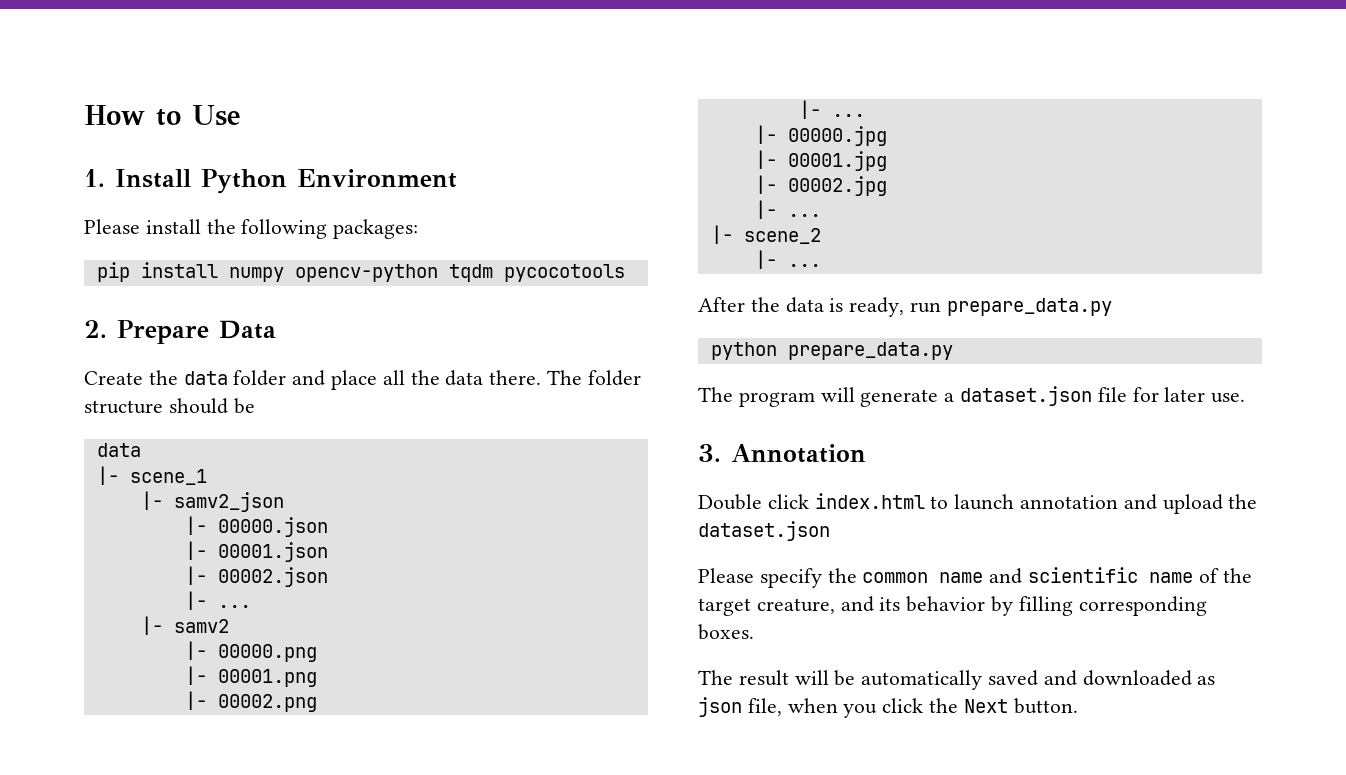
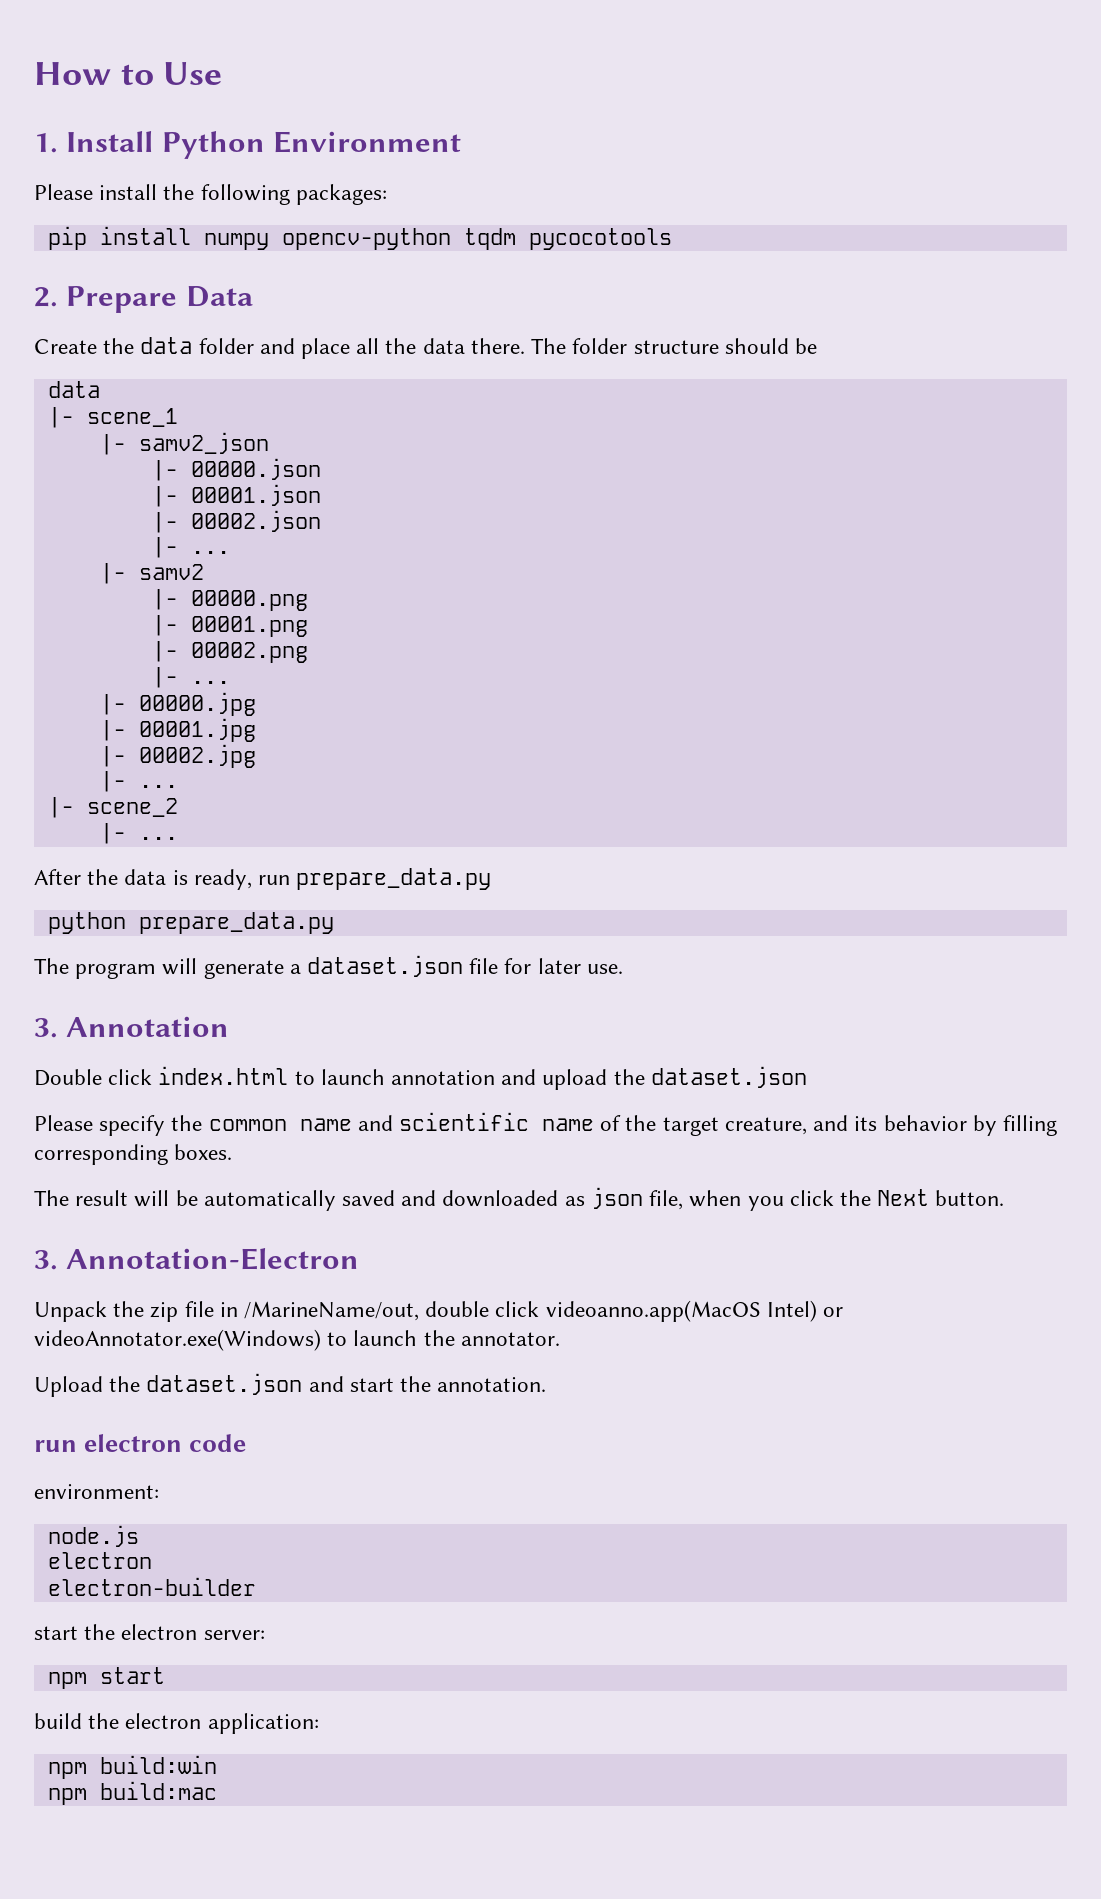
+ 3. Annotation-Electron
+ Unpack the zip file in /MarineName/out, double click videoanno.app(MacOS Intel) or videoAnnotator.exe(Windows) to launch the annotator.
+ Upload the dataset.json and start the annotation.
+ run electron code
+ environment:
+ node.js
+ electron
+ electron-builder
+ start the electron server:
+ npm start
+ build the electron application:
+ npm build:win
+ npm build:mac

